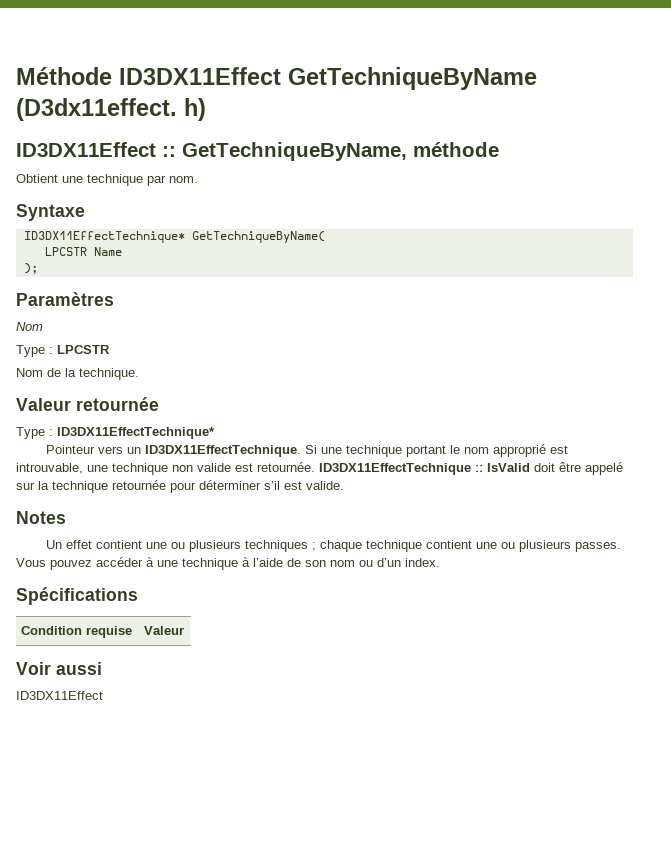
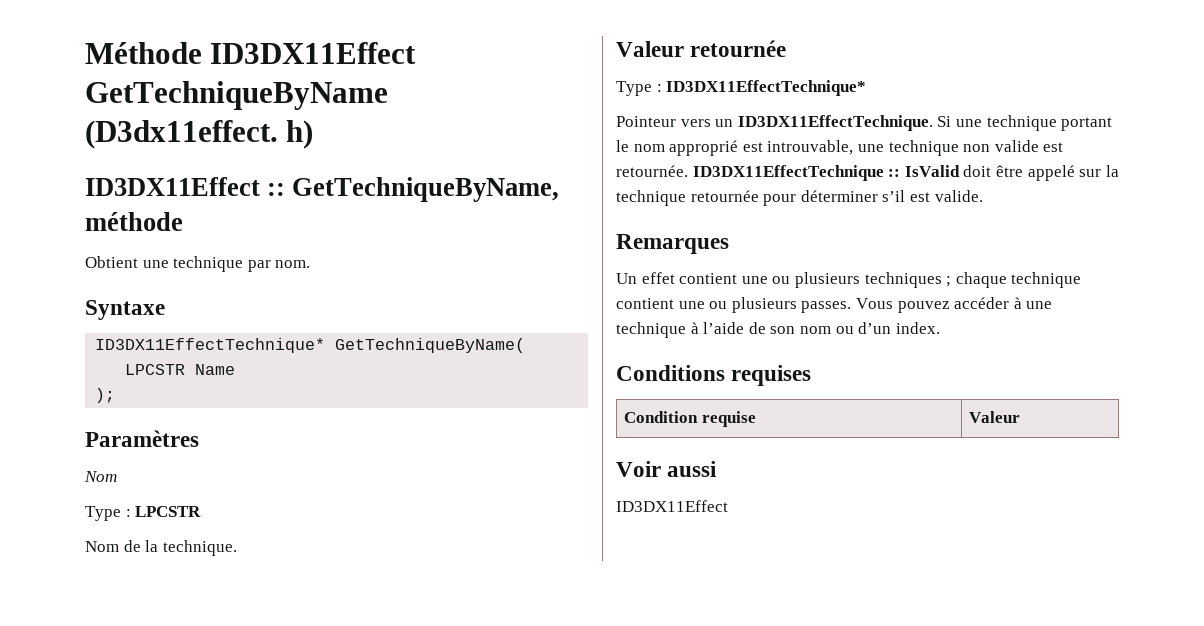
- Notes
+ Remarques
- Spécifications
+ Conditions requises

